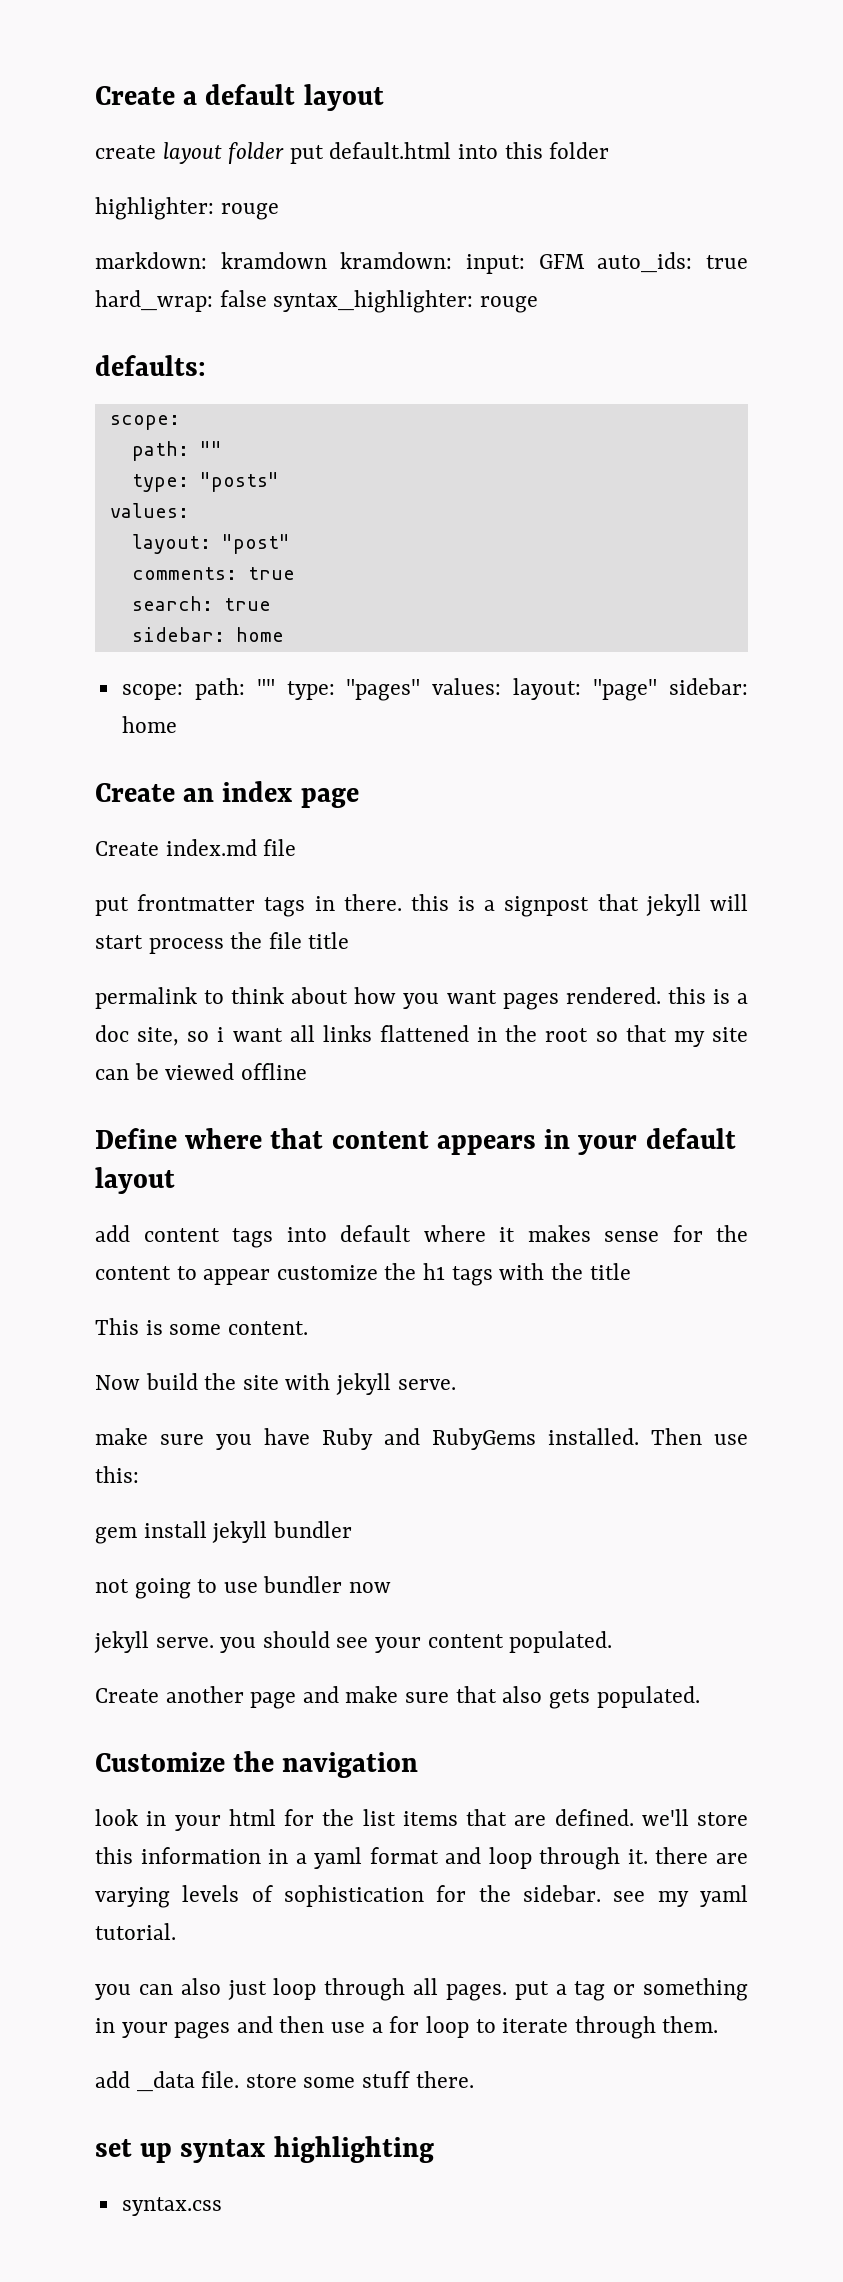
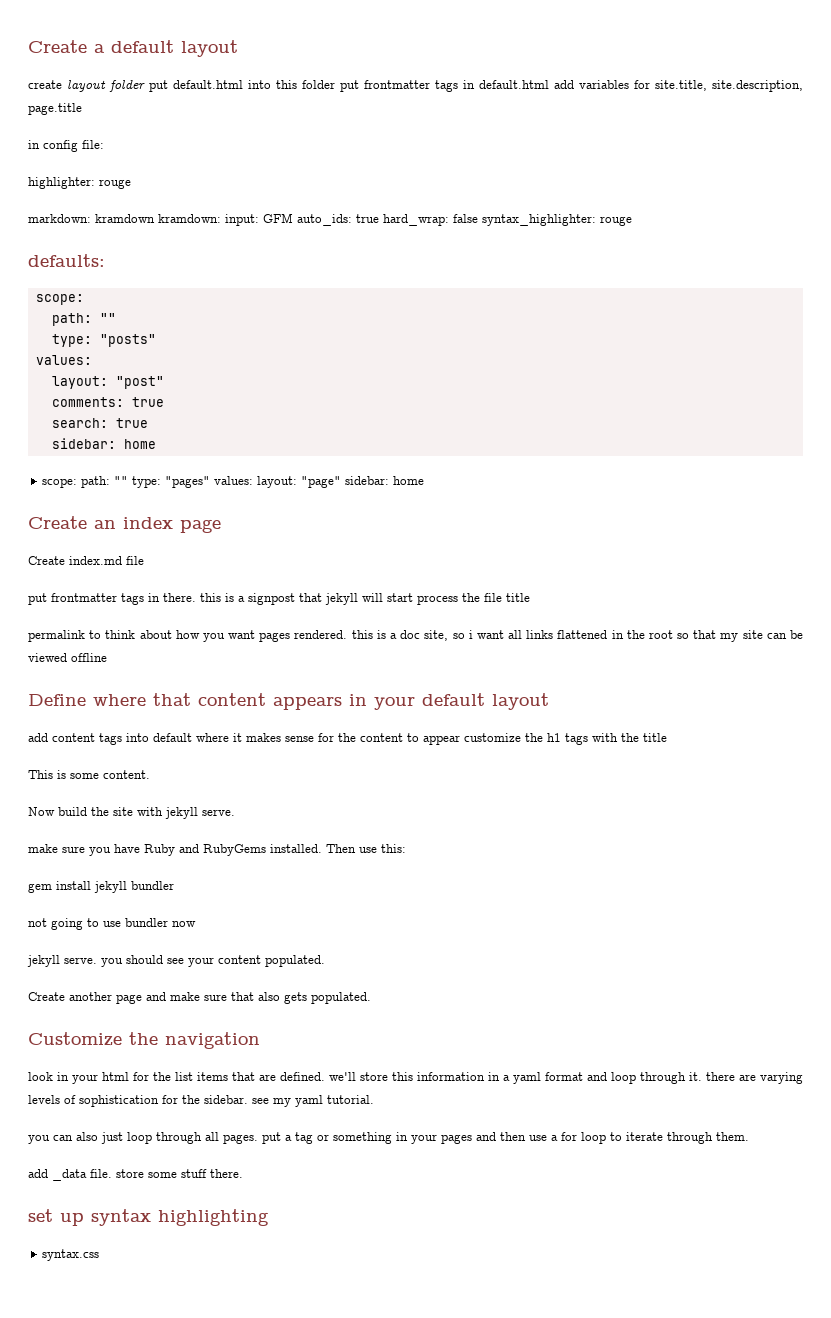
- create layout folder put default.html into this folder
+ create layout folder put default.html into this folder put frontmatter tags in default.html add variables for site.title, site.description, page.title
+ in config file:

